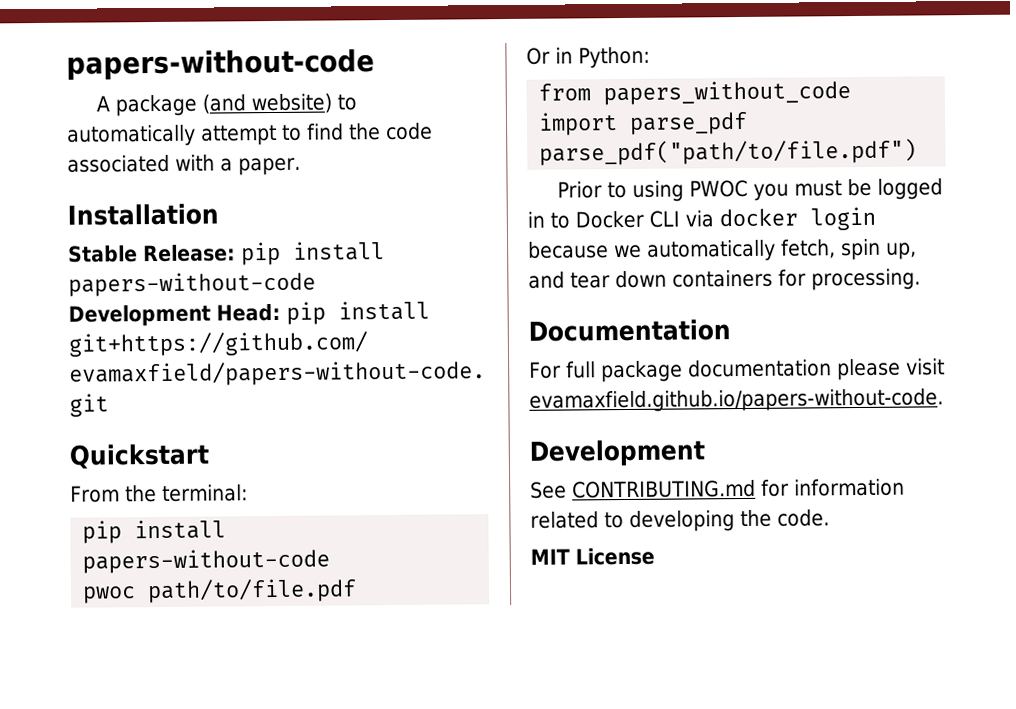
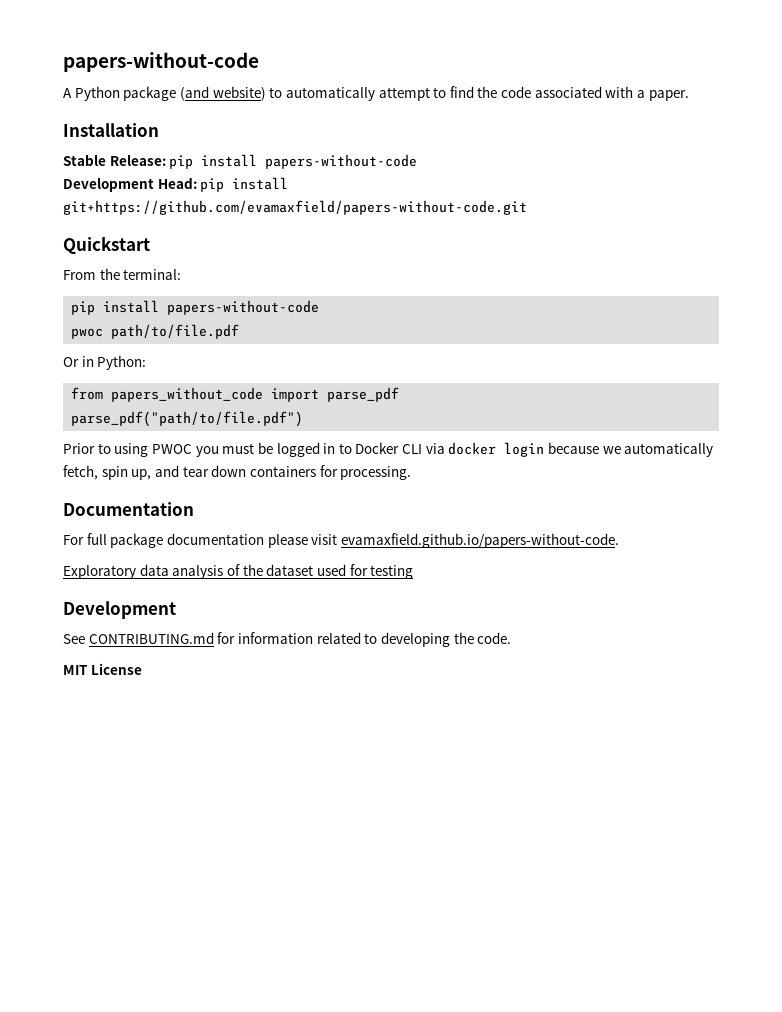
- A package (and website) to automatically attempt to find the code associated with a paper.
+ A Python package (and website) to automatically attempt to find the code associated with a paper.
+ Exploratory data analysis of the dataset used for testing

